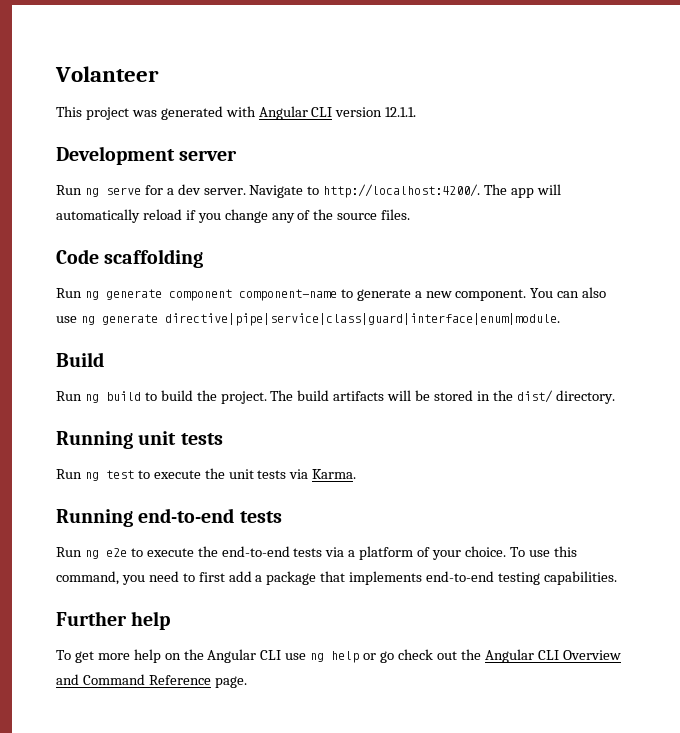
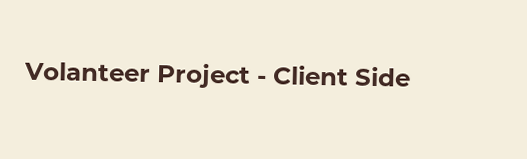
- Volanteer
- This project was generated with Angular CLI version 12.1.1.
- Development server
- Run ng serve for a dev server. Navigate to http://localhost:4200/. The app will automatically reload if you change any of the source files.
- Code scaffolding
- Run ng generate component component-name to generate a new component. You can also use ng generate directive|pipe|service|class|guard|interface|enum|module.
- Build
- Run ng build to build the project. The build artifacts will be stored in the dist/ directory.
- Running unit tests
- Run ng test to execute the unit tests via Karma.
- Running end-to-end tests
- Run ng e2e to execute the end-to-end tests via a platform of your choice. To use this command, you need to first add a package that implements end-to-end testing capabilities.
- Further help
- To get more help on the Angular CLI use ng help or go check out the Angular CLI Overview and Command Reference page.
+ Volanteer Project - Client Side

